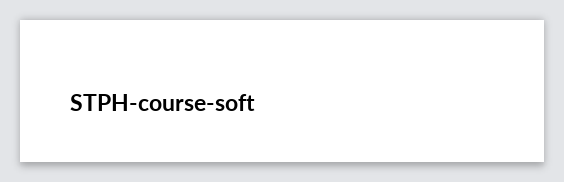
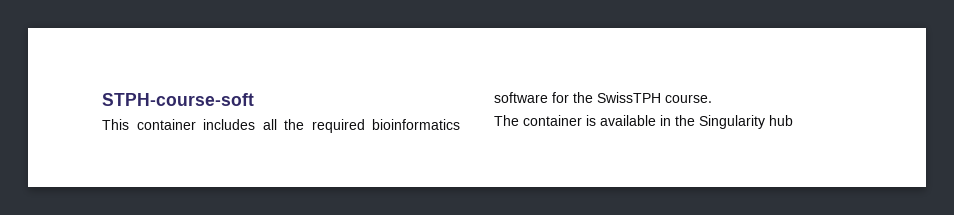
+ This container includes all the required bioinformatics software for the SwissTPH course.
+ The container is available in the Singularity hub

